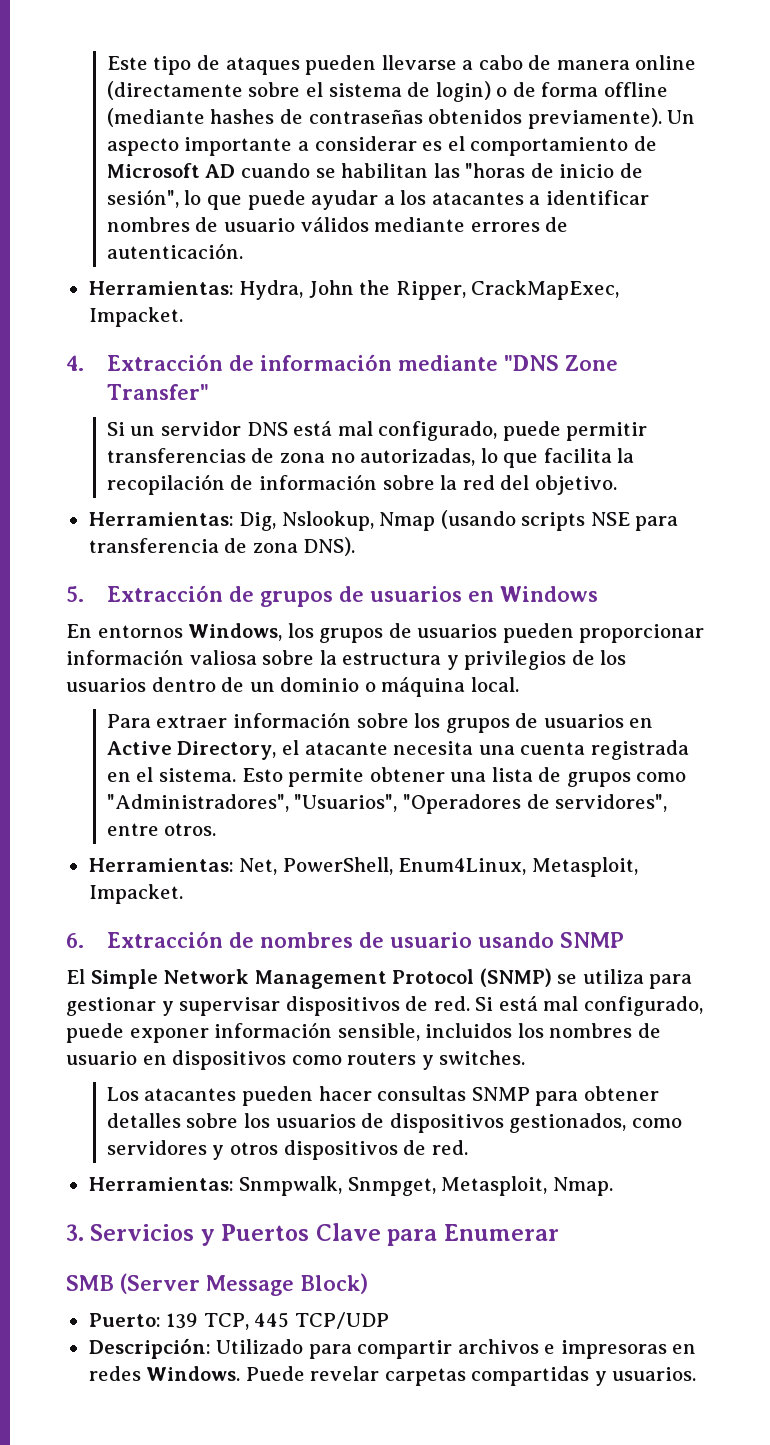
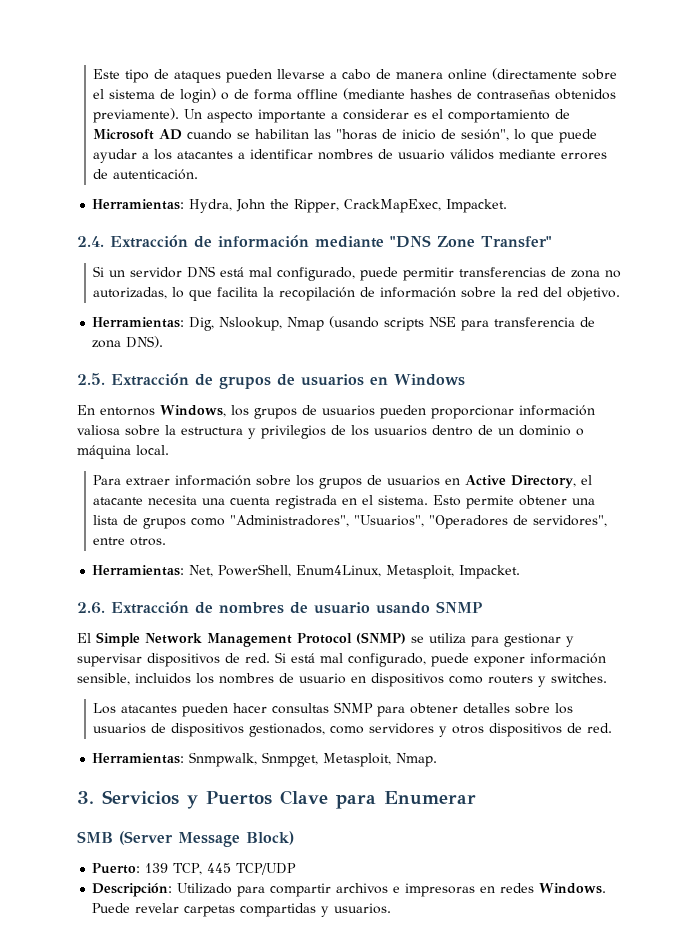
- 4. Extracción de información mediante "DNS Zone Transfer"
+ 2.4. Extracción de información mediante "DNS Zone Transfer"
- 5. Extracción de grupos de usuarios en Windows
+ 2.5. Extracción de grupos de usuarios en Windows
- 6. Extracción de nombres de usuario usando SNMP
+ 2.6. Extracción de nombres de usuario usando SNMP

